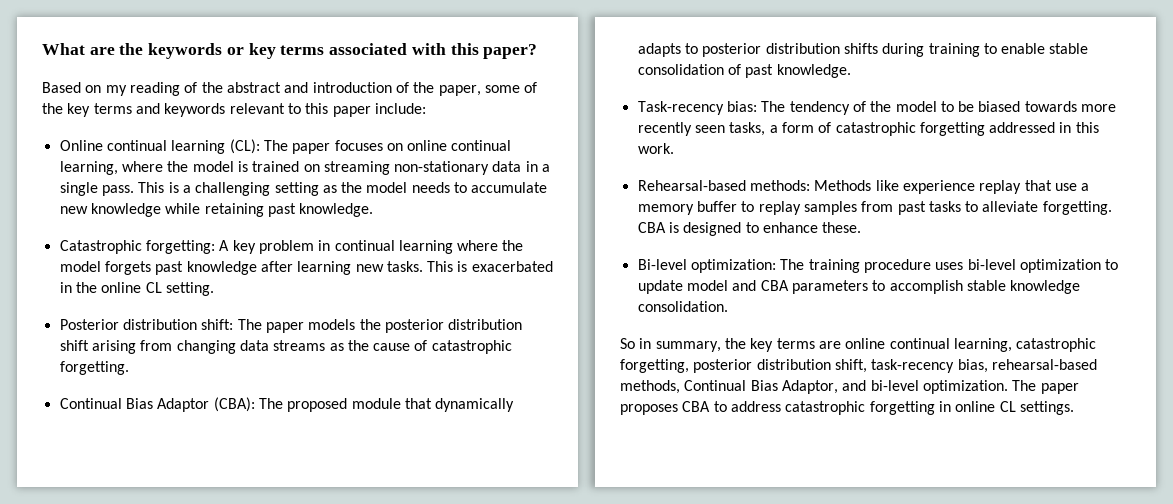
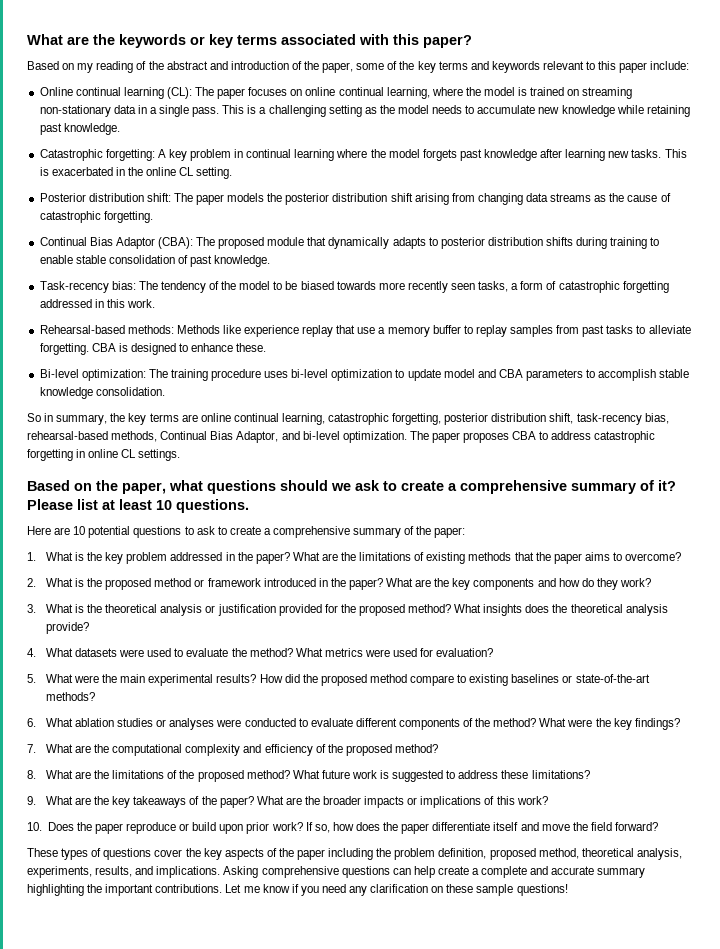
+ Based on the paper, what questions should we ask to create a comprehensive summary of it? Please list at least 10 questions.
+ Here are 10 potential questions to ask to create a comprehensive summary of the paper:
+ 1. What is the key problem addressed in the paper? What are the limitations of existing methods that the paper aims to overcome?
+ 2. What is the proposed method or framework introduced in the paper? What are the key components and how do they work?
+ 3. What is the theoretical analysis or justification provided for the proposed method? What insights does the theoretical analysis provide?
+ 4. What datasets were used to evaluate the method? What metrics were used for evaluation?
+ 5. What were the main experimental results? How did the proposed method compare to existing baselines or state-of-the-art methods?
+ 6. What ablation studies or analyses were conducted to evaluate different components of the method? What were the key findings?
+ 7. What are the computational complexity and efficiency of the proposed method?
+ 8. What are the limitations of the proposed method? What future work is suggested to address these limitations?
+ 9. What are the key takeaways of the paper? What are the broader impacts or implications of this work?
+ 10. Does the paper reproduce or build upon prior work? If so, how does the paper differentiate itself and move the field forward?
+ These types of questions cover the key aspects of the paper including the problem definition, proposed method, theoretical analysis, experiments, results, and implications. Asking comprehensive questions can help create a complete and accurate summary highlighting the important contributions. Let me know if you need any clarification on these sample questions!

